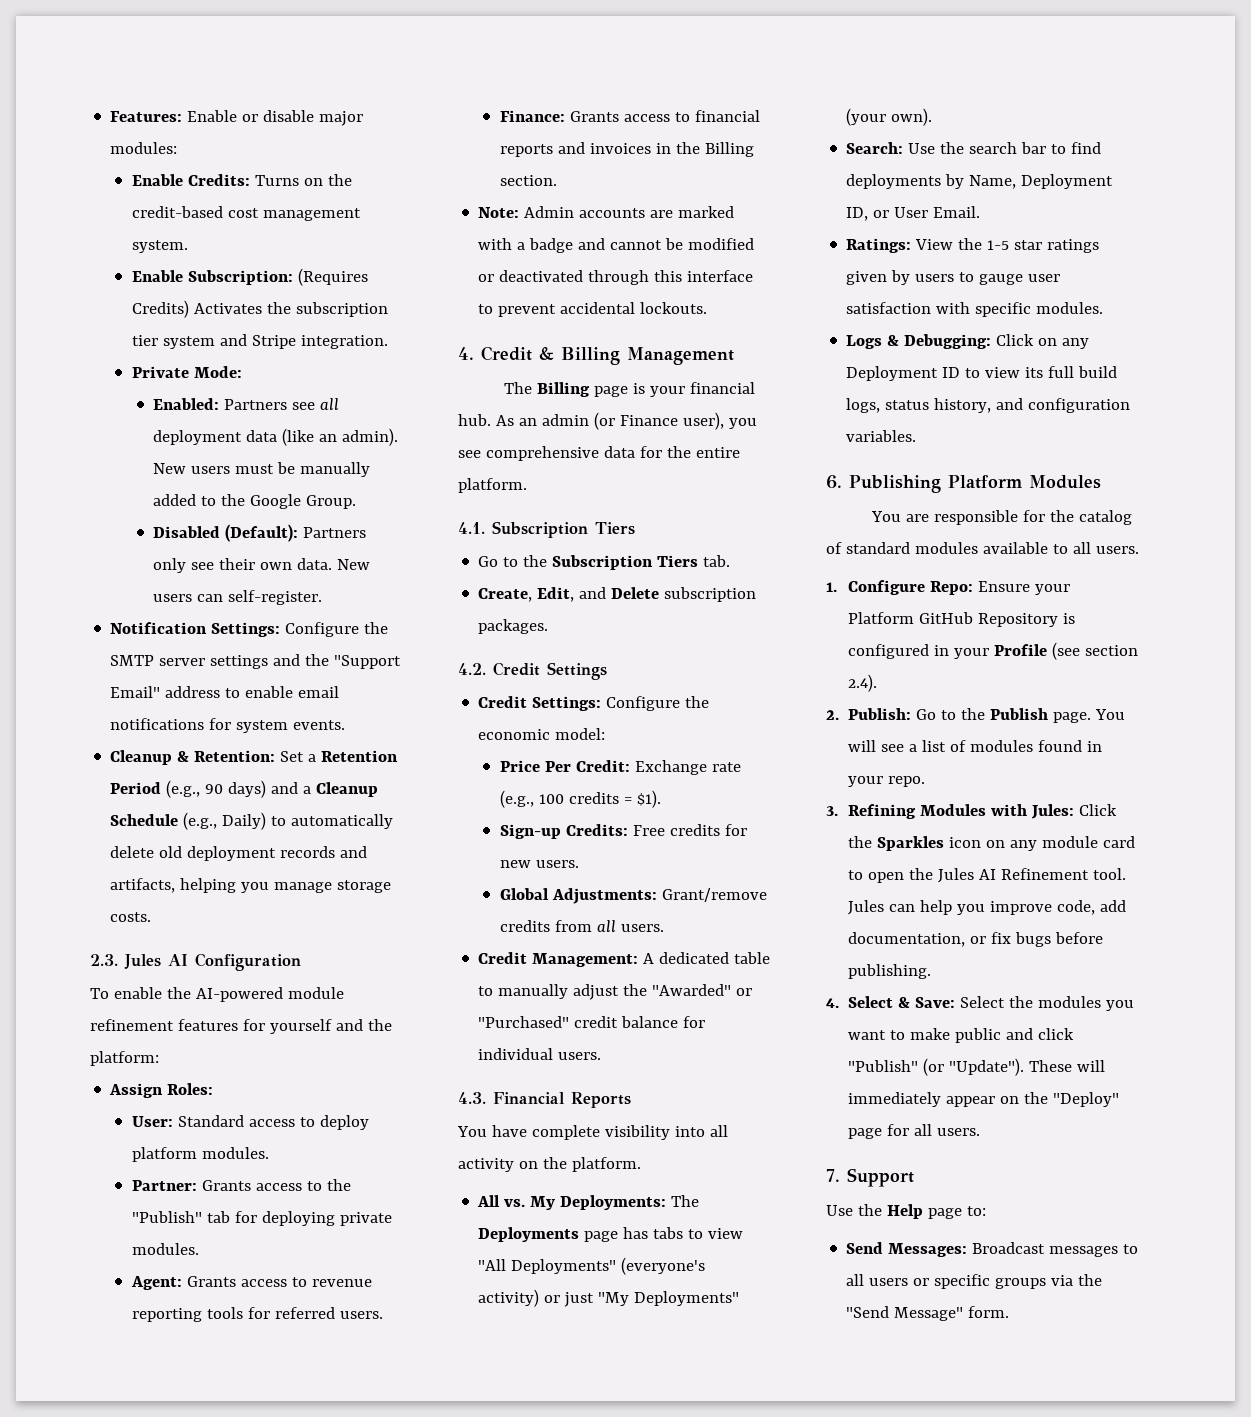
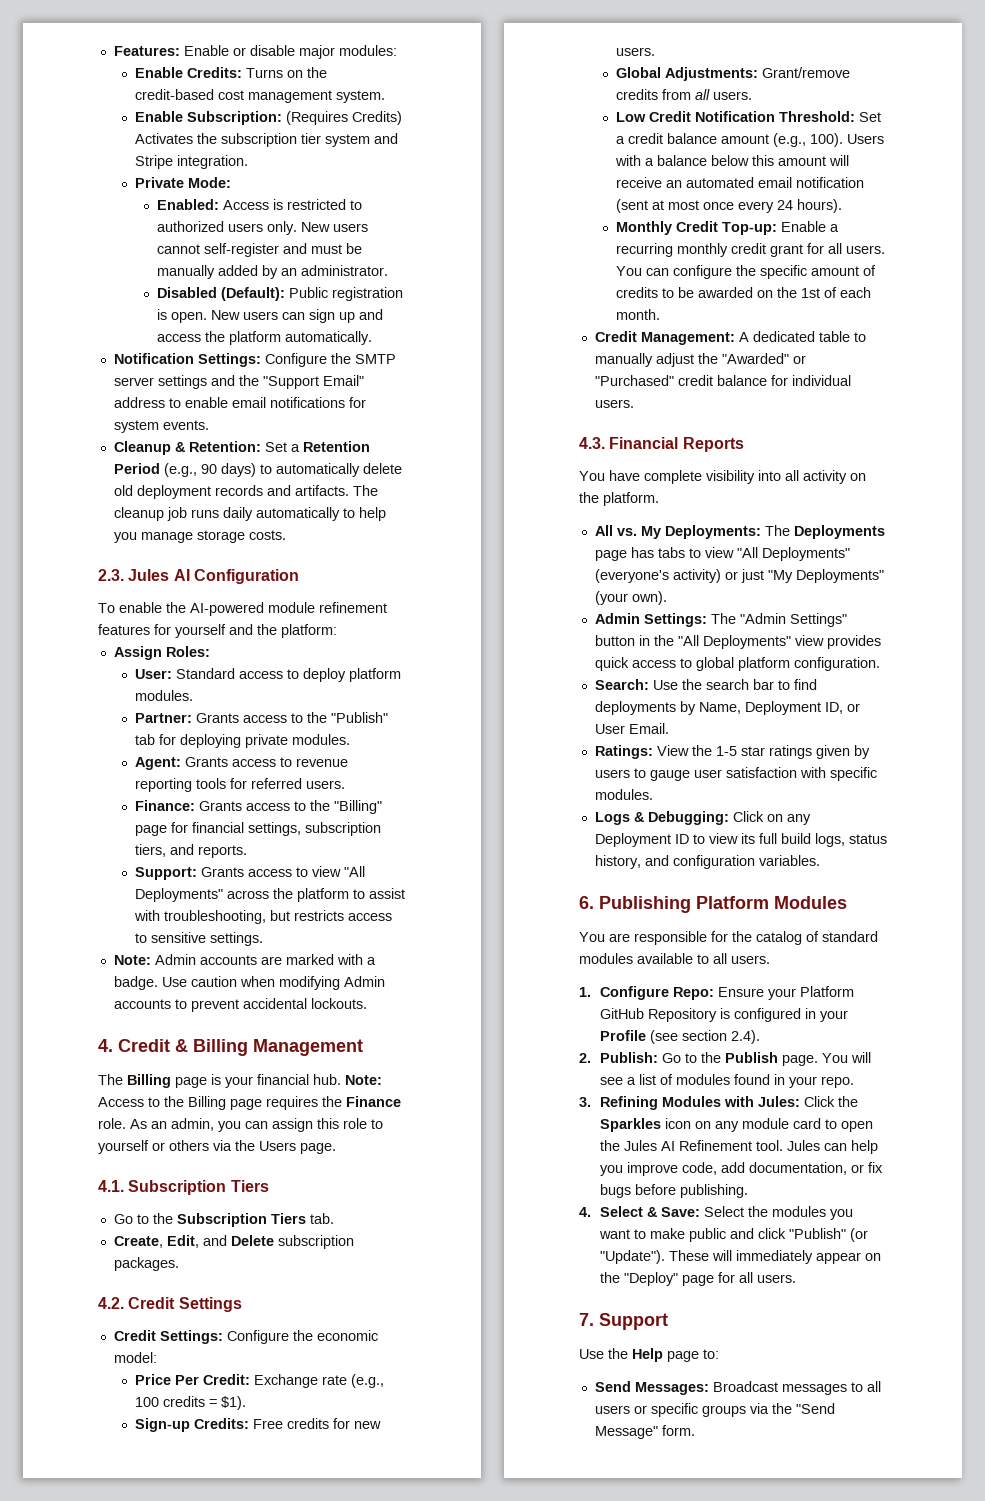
- Enabled: Partners see all deployment data (like an admin). New users must be manually added to the Google Group.
- Disabled (Default): Partners only see their own data. New users can self-register.
+ Enabled: Access is restricted to authorized users only. New users cannot self-register and must be manually added by an administrator.
+ Disabled (Default): Public registration is open. New users can sign up and access the platform automatically.
- Cleanup & Retention: Set a Retention Period (e.g., 90 days) and a Cleanup Schedule (e.g., Daily) to automatically delete old deployment records and artifacts, helping you manage storage costs.
+ Cleanup & Retention: Set a Retention Period (e.g., 90 days) to automatically delete old deployment records and artifacts. The cleanup job runs daily automatically to help you manage storage costs.
- Finance: Grants access to financial reports and invoices in the Billing section.
+ Finance: Grants access to the "Billing" page for financial settings, subscription tiers, and reports.
+ Support: Grants access to view "All Deployments" across the platform to assist with troubleshooting, but restricts access to sensitive settings.
- Note: Admin accounts are marked with a badge and cannot be modified or deactivated through this interface to prevent accidental lockouts.
+ Note: Admin accounts are marked with a badge. Use caution when modifying Admin accounts to prevent accidental lockouts.
- As an admin (or Finance user), you see comprehensive data for the entire platform.
+ Note: Access to the Billing page requires the Finance role. As an admin, you can assign this role to yourself or others via the Users page.
+ Low Credit Notification Threshold: Set a credit balance amount (e.g., 100). Users with a balance below this amount will receive an automated email notification (sent at most once every 24 hours).
+ Monthly Credit Top-up: Enable a recurring monthly credit grant for all users. You can configure the specific amount of credits to be awarded on the 1st of each month.
+ Admin Settings: The "Admin Settings" button in the "All Deployments" view provides quick access to global platform configuration.

